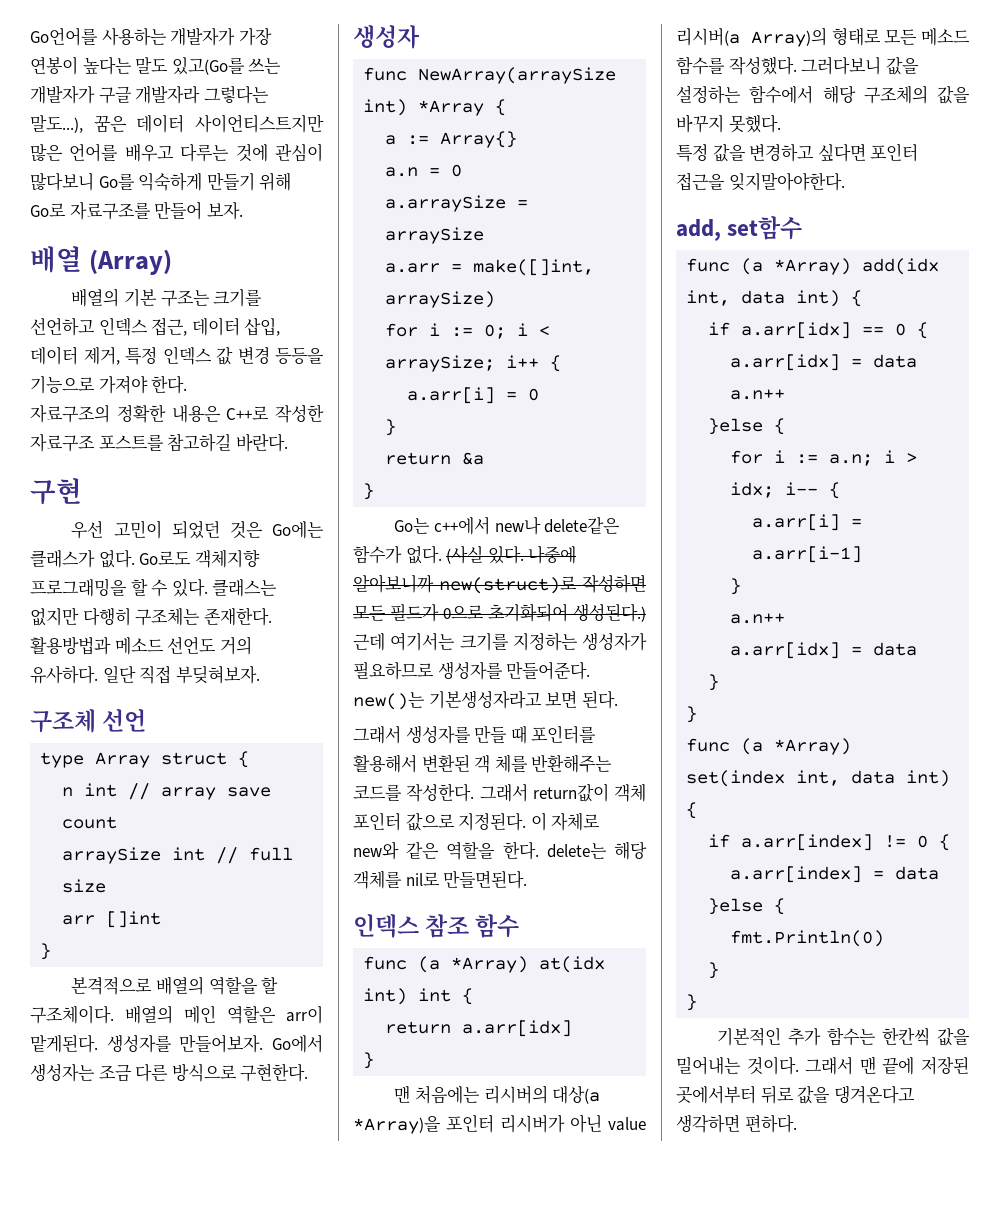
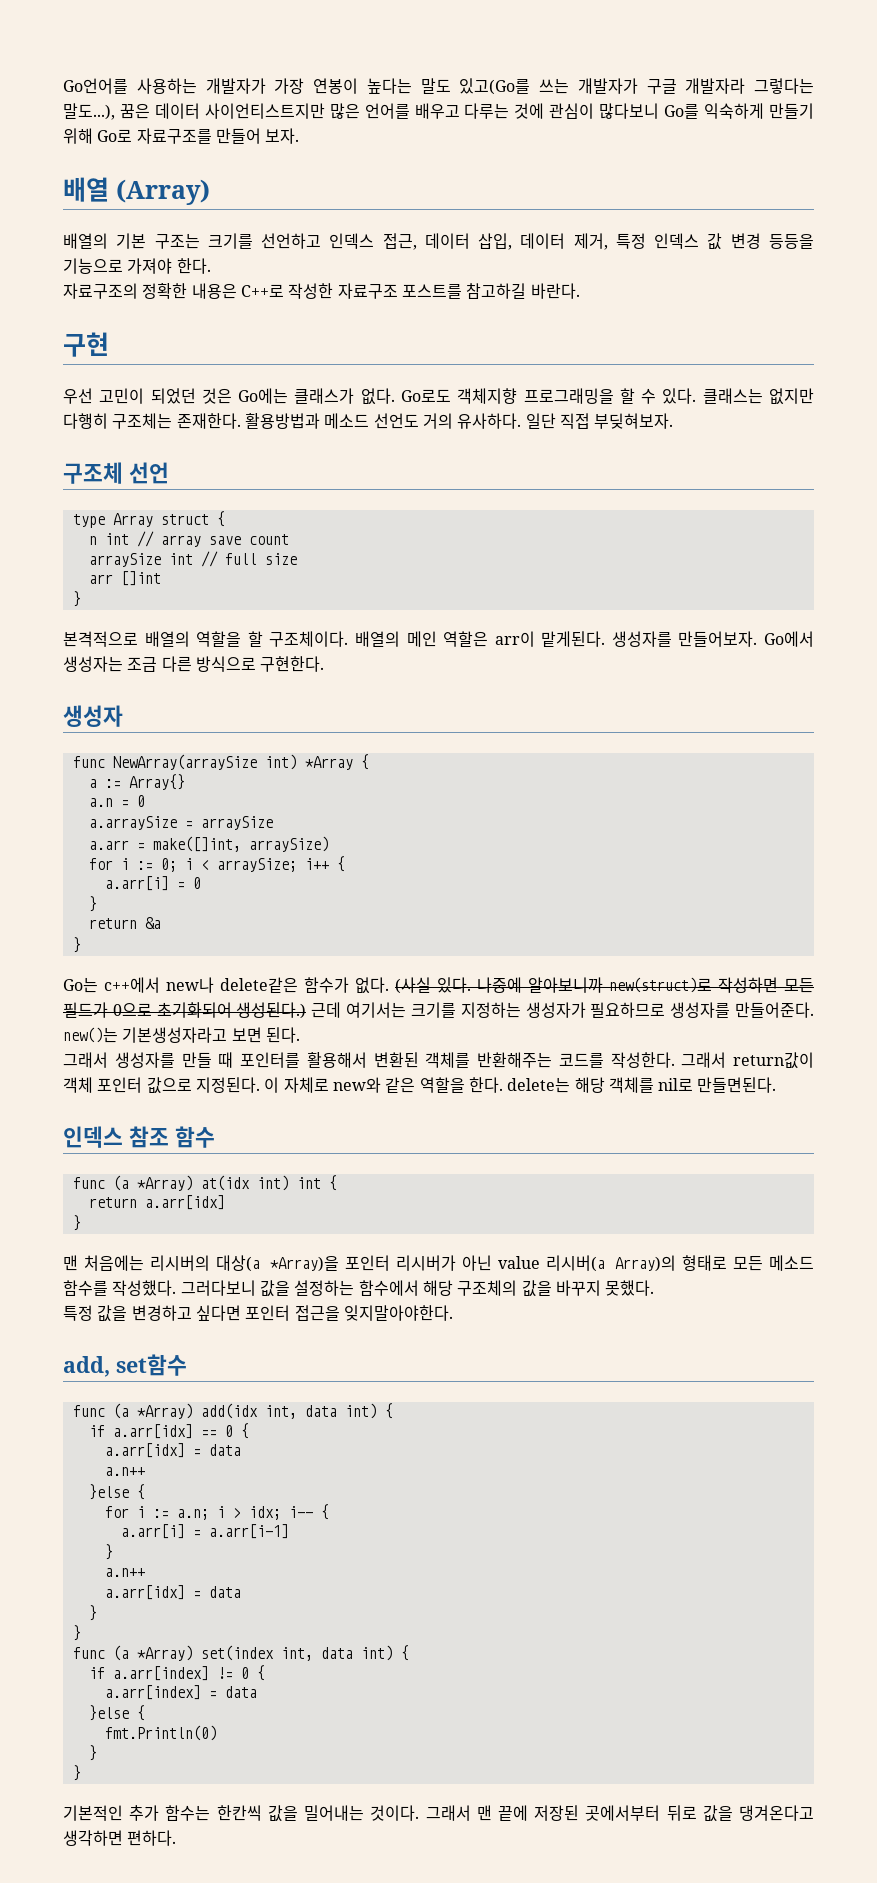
- 그래서 생성자를 만들 때 포인터를 활용해서 변환된 객 체를 반환해주는 코드를 작성한다.
+ 그래서 생성자를 만들 때 포인터를 활용해서 변환된 객체를 반환해주는 코드를 작성한다.

